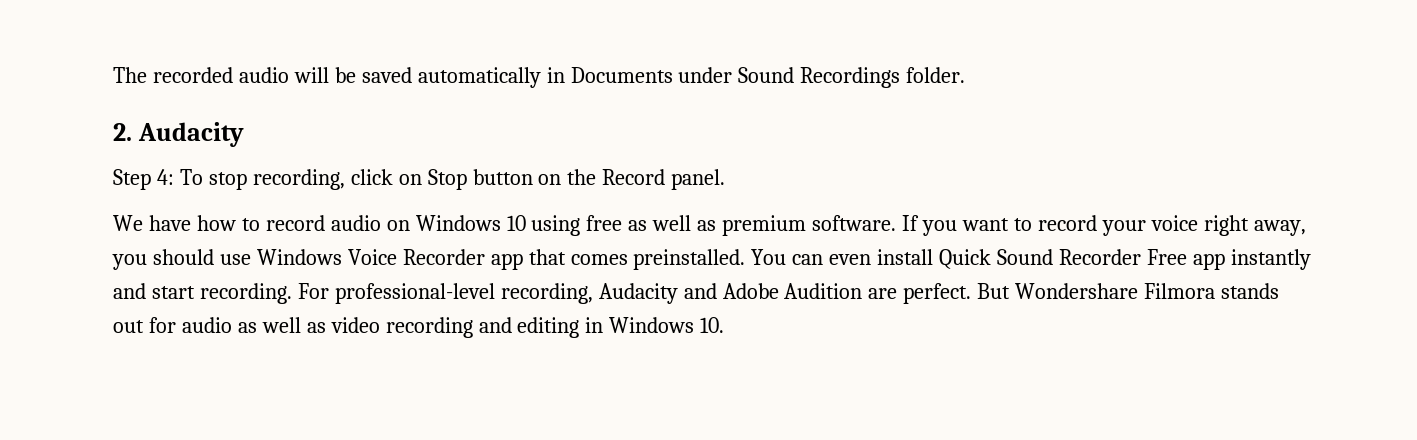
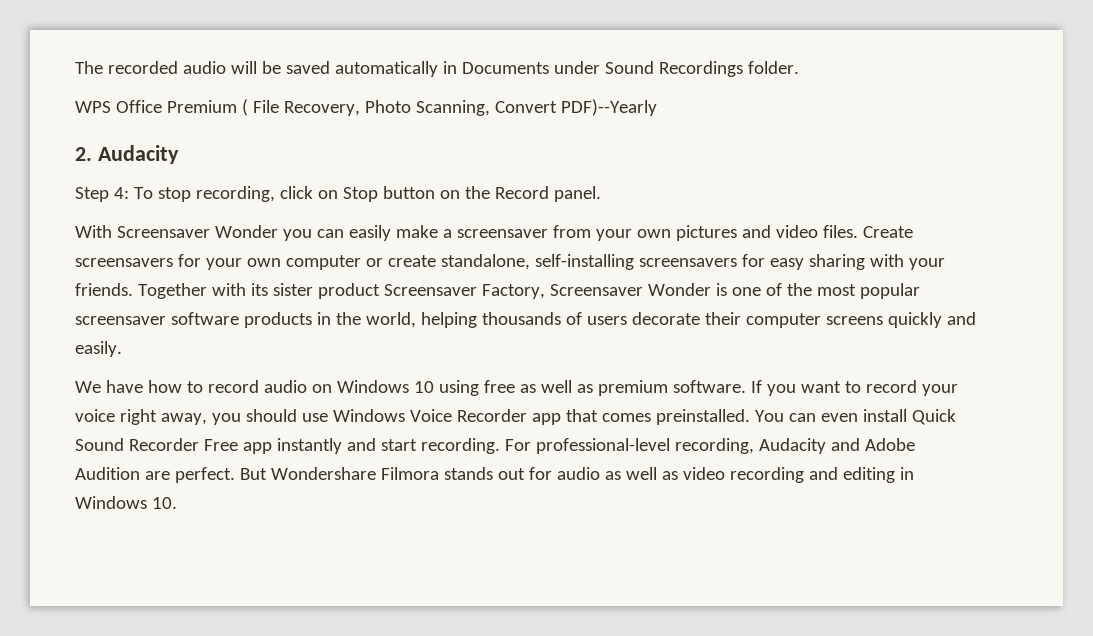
+ WPS Office Premium ( File Recovery, Photo Scanning, Convert PDF)--Yearly
+ With Screensaver Wonder you can easily make a screensaver from your own pictures and video files. Create screensavers for your own computer or create standalone, self-installing screensavers for easy sharing with your friends. Together with its sister product Screensaver Factory, Screensaver Wonder is one of the most popular screensaver software products in the world, helping thousands of users decorate their computer screens quickly and easily.

